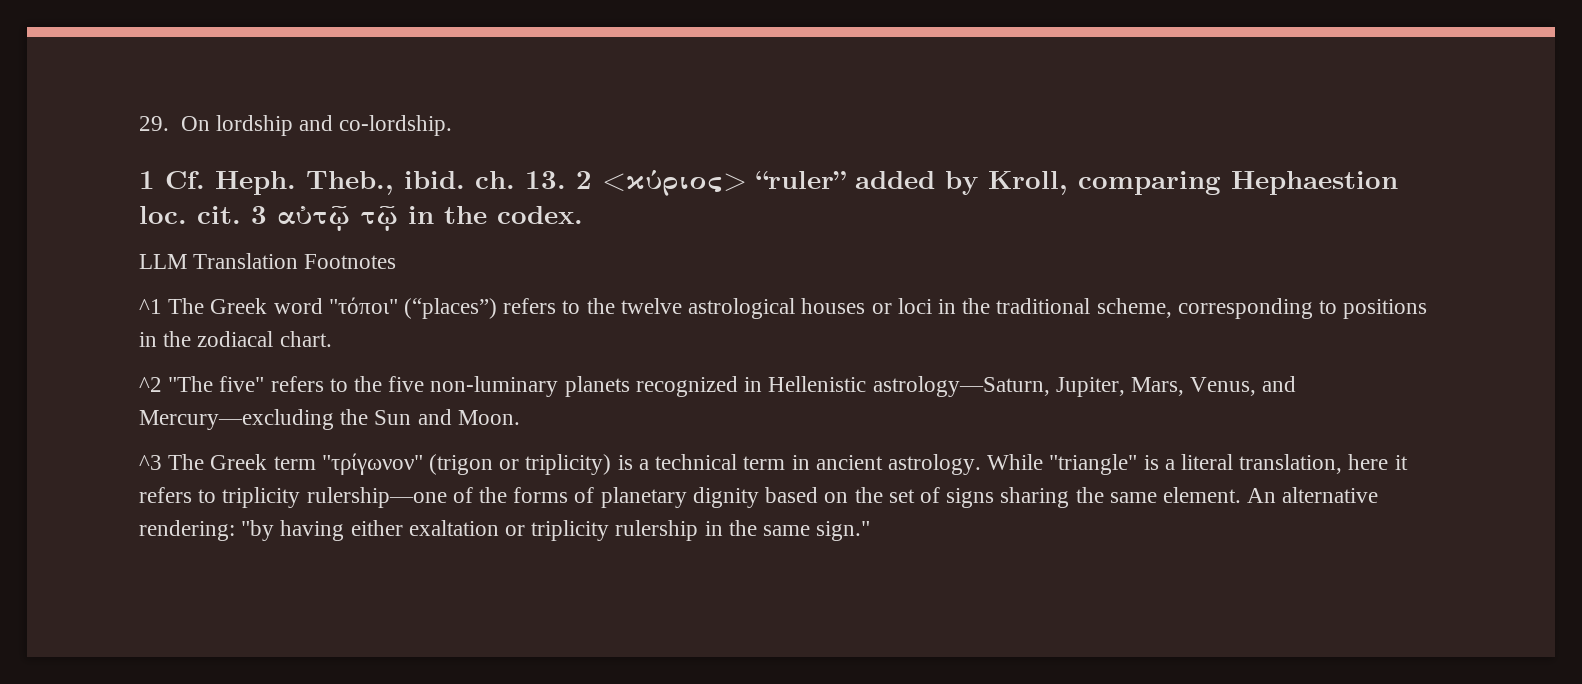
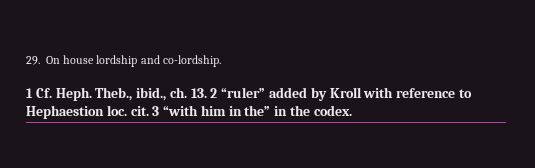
- 29. On lordship and co-lordship.
+ 29. On house lordship and co-lordship.
- Theb., ibid. ch. 13. 2 <κύριος> “ruler” added by Kroll, comparing Hephaestion loc. cit. 3 αὐτῷ τῷ in the codex.
- LLM Translation Footnotes
- ^1 The Greek word "τόποι" (“places”) refers to the twelve astrological houses or loci in the traditional scheme, corresponding to positions in the zodiacal chart.
- ^2 "The five" refers to the five non-luminary planets recognized in Hellenistic astrology—Saturn, Jupiter, Mars, Venus, and Mercury—excluding the Sun and Moon.
- ^3 The Greek term "τρίγωνον" (trigon or triplicity) is a technical term in ancient astrology. While "triangle" is a literal translation, here it refers to triplicity rulership—one of the forms of planetary dignity based on the set of signs sharing the same element. An alternative rendering: "by having either exaltation or triplicity rulership in the same sign."
+ Theb., ibid., ch. 13. 2 “ruler” added by Kroll with reference to Hephaestion loc. cit. 3 “with him in the” in the codex.

